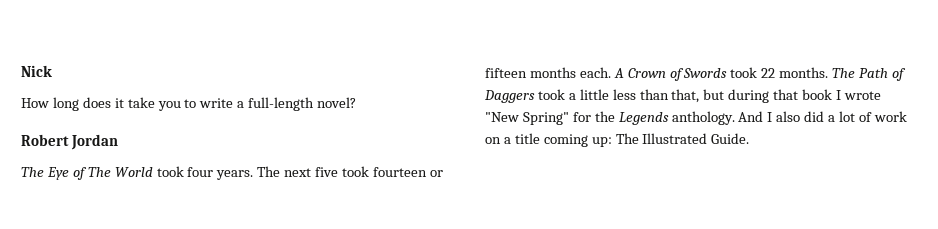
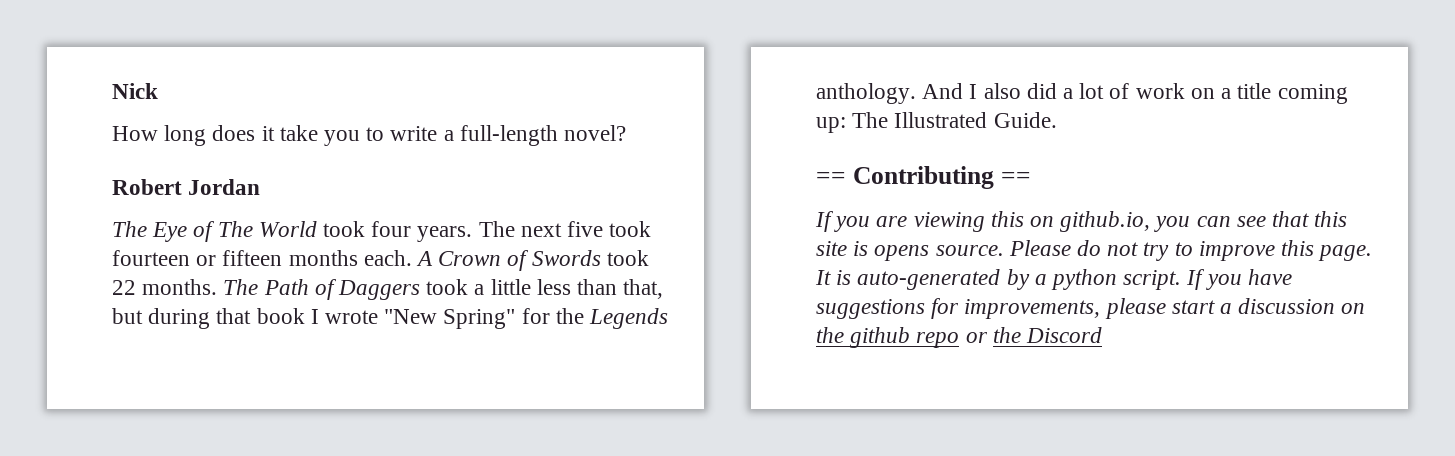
+ == Contributing ==
+ If you are viewing this on github.io, you can see that this site is opens source. Please do not try to improve this page. It is auto-generated by a python script. If you have suggestions for improvements, please start a discussion on the github repo or the Discord

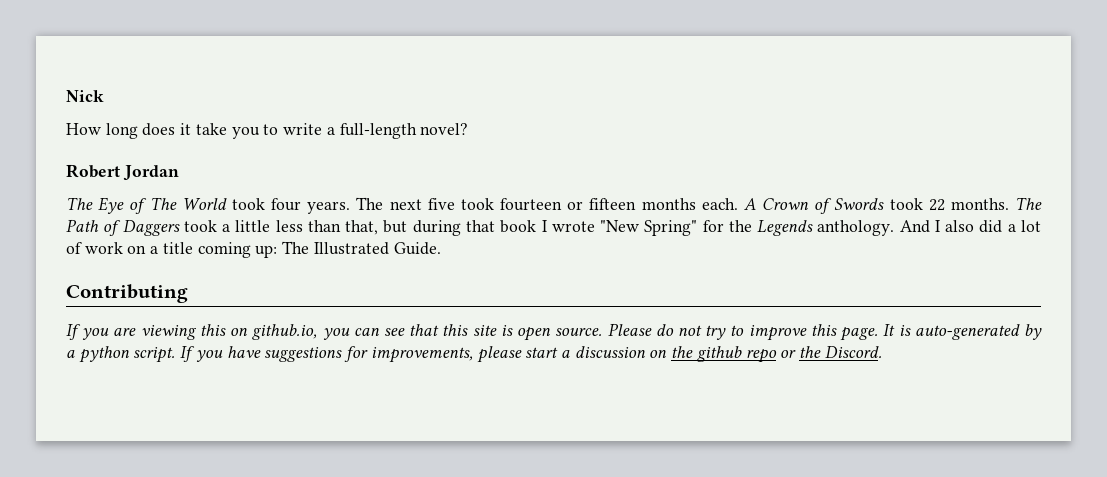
- == Contributing ==
+ Contributing
- If you are viewing this on github.io, you can see that this site is opens source.
+ If you are viewing this on github.io, you can see that this site is open source.
- If you have suggestions for improvements, please start a discussion on the github repo or the Discord
+ If you have suggestions for improvements, please start a discussion on the github repo or the Discord.

